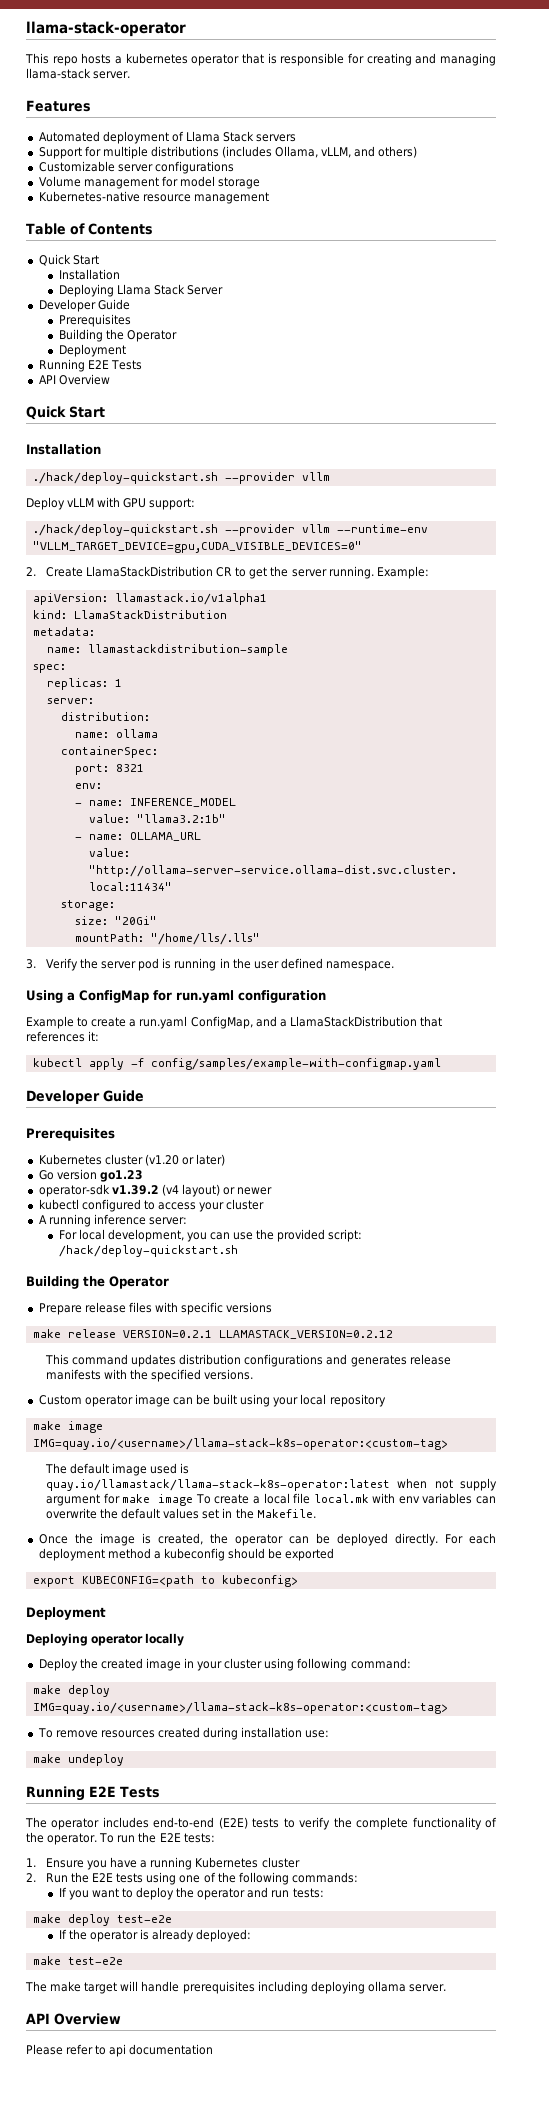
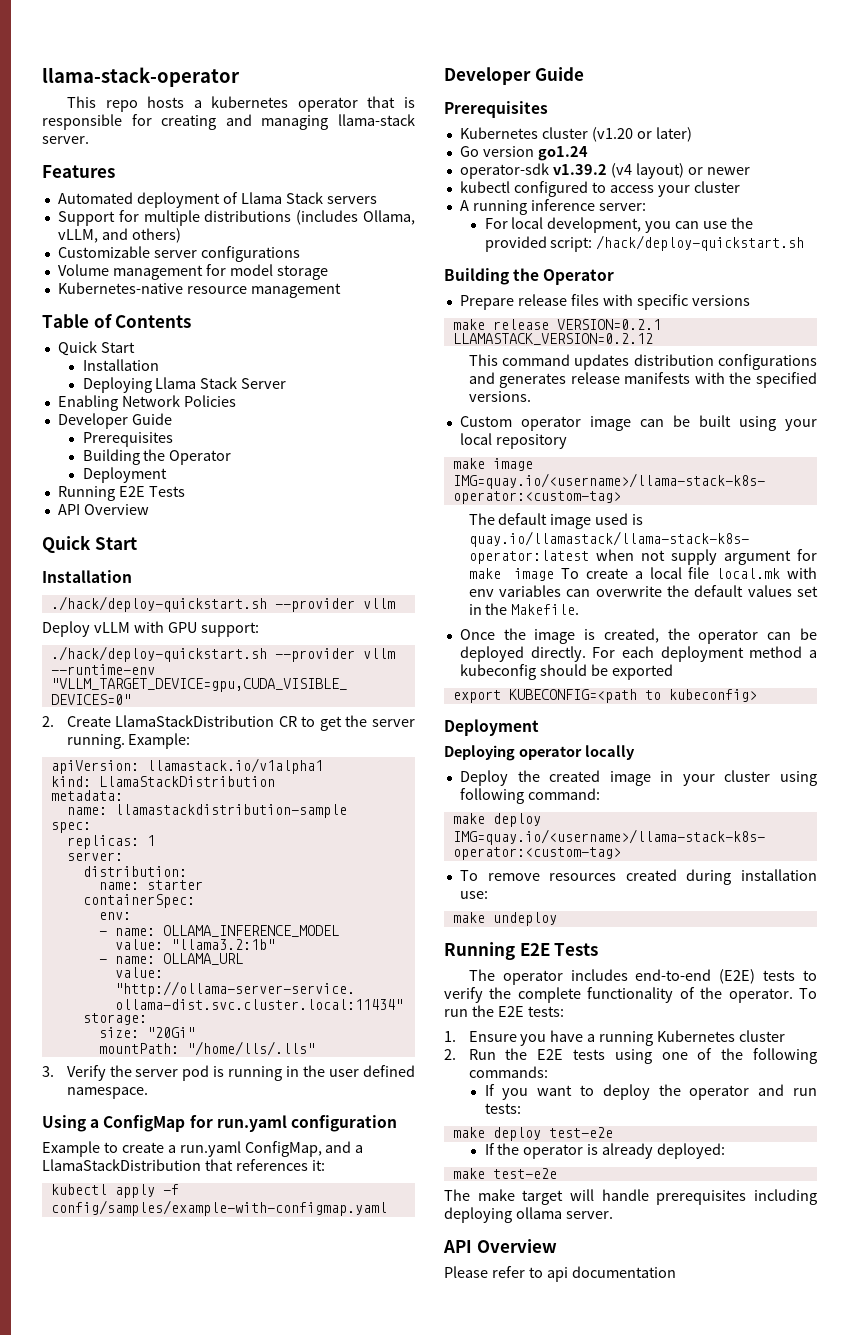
+ Enabling Network Policies
- name: ollama
+ name: starter
- port: 8321
- - name: INFERENCE_MODEL
+ - name: OLLAMA_INFERENCE_MODEL
- Go version go1.23
+ Go version go1.24

